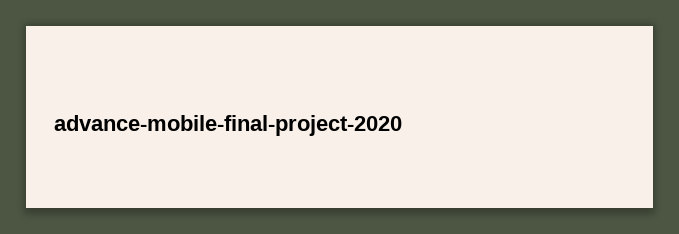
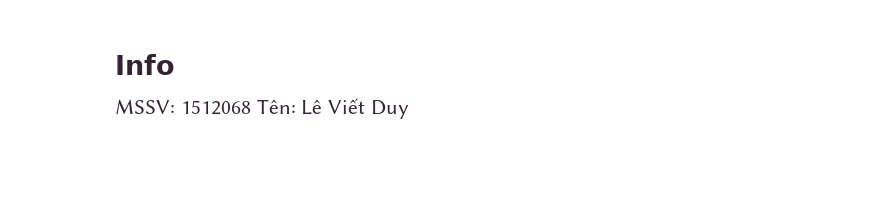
- advance-mobile-final-project-2020
+ Info
+ MSSV: 1512068 Tên: Lê Viết Duy

